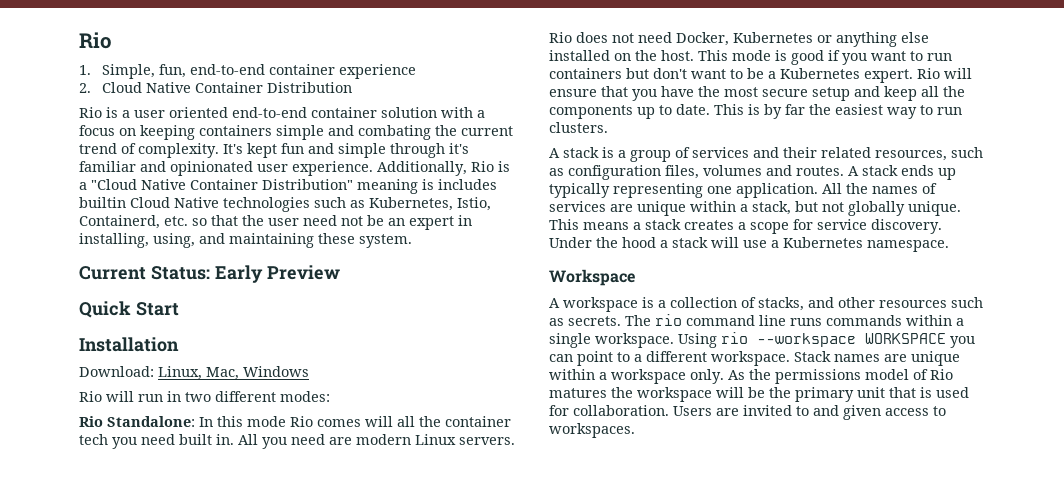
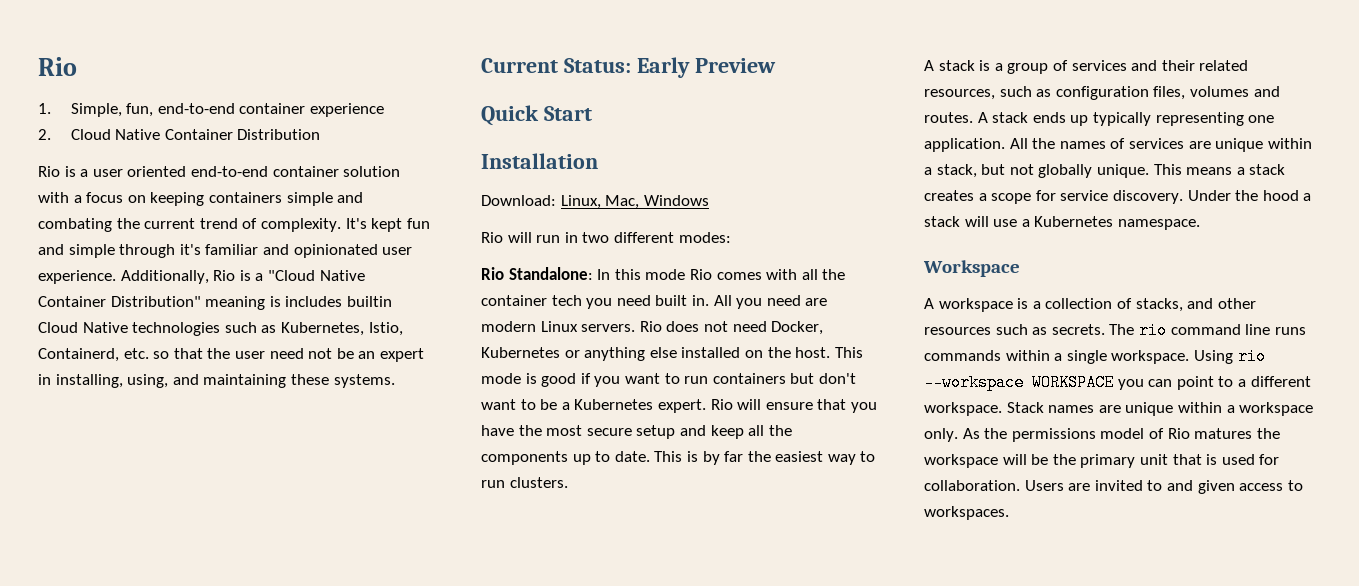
- Additionally, Rio is a "Cloud Native Container Distribution" meaning is includes builtin Cloud Native technologies such as Kubernetes, Istio, Containerd, etc. so that the user need not be an expert in installing, using, and maintaining these system.
+ Additionally, Rio is a "Cloud Native Container Distribution" meaning is includes builtin Cloud Native technologies such as Kubernetes, Istio, Containerd, etc. so that the user need not be an expert in installing, using, and maintaining these systems.
- Rio Standalone: In this mode Rio comes will all the container tech you need built in.
+ Rio Standalone: In this mode Rio comes with all the container tech you need built in.

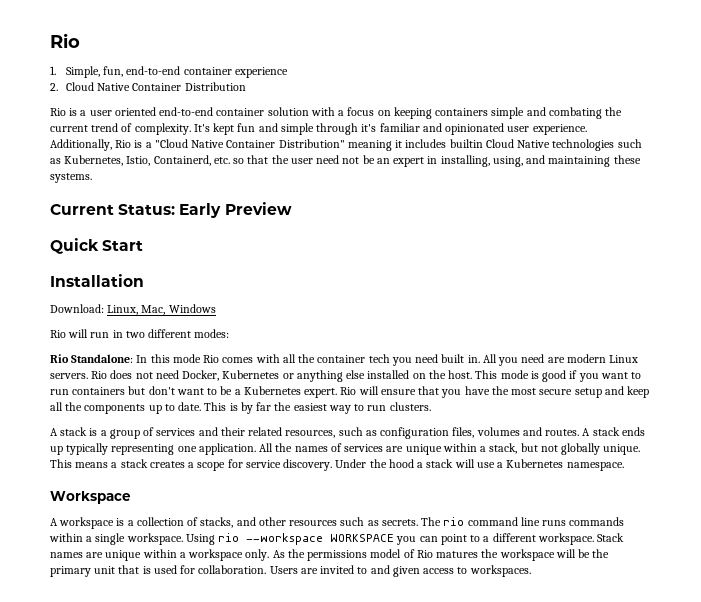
- Additionally, Rio is a "Cloud Native Container Distribution" meaning is includes builtin Cloud Native technologies such as Kubernetes, Istio, Containerd, etc. so that the user need not be an expert in installing, using, and maintaining these systems.
+ Additionally, Rio is a "Cloud Native Container Distribution" meaning it includes builtin Cloud Native technologies such as Kubernetes, Istio, Containerd, etc. so that the user need not be an expert in installing, using, and maintaining these systems.

